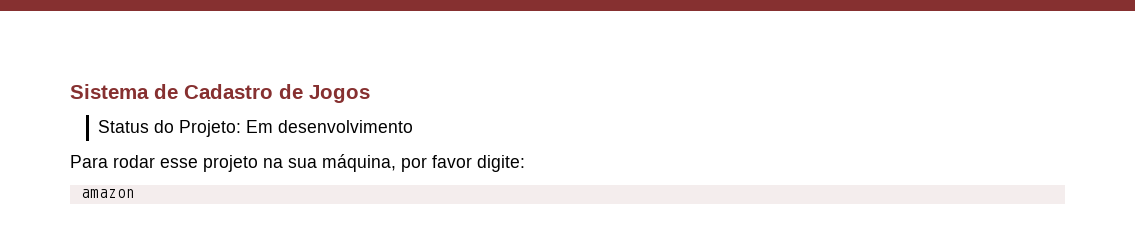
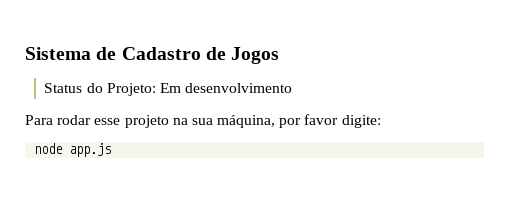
- amazon
+ node app.js

